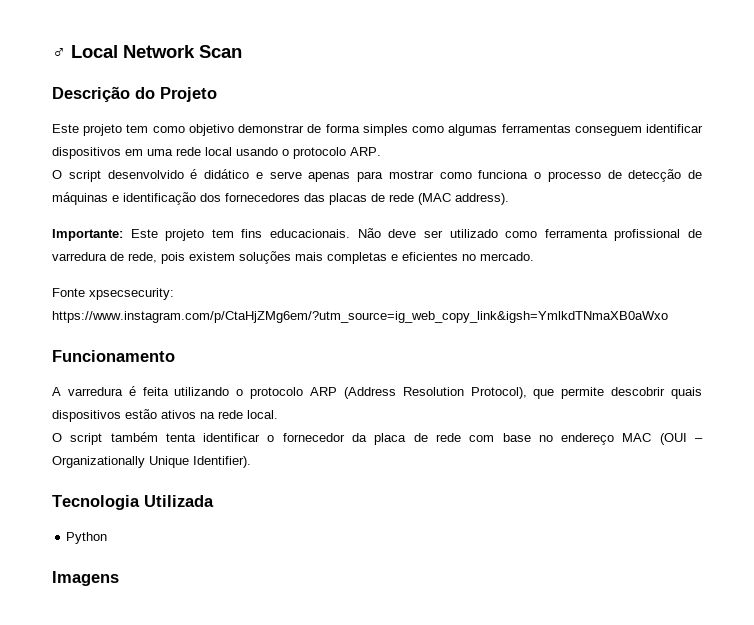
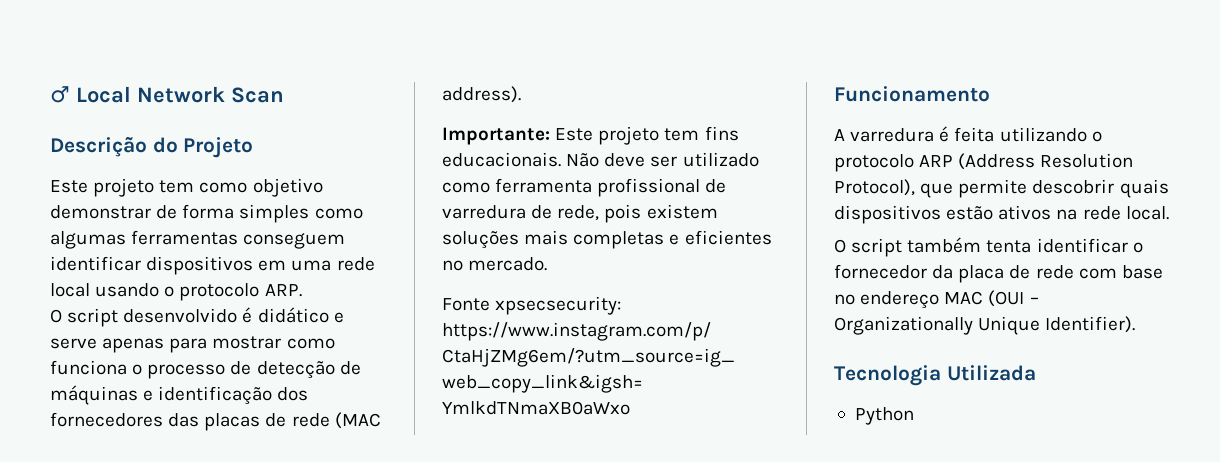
- Imagens

